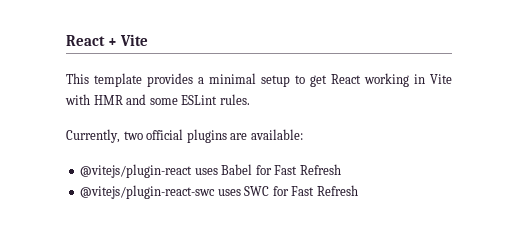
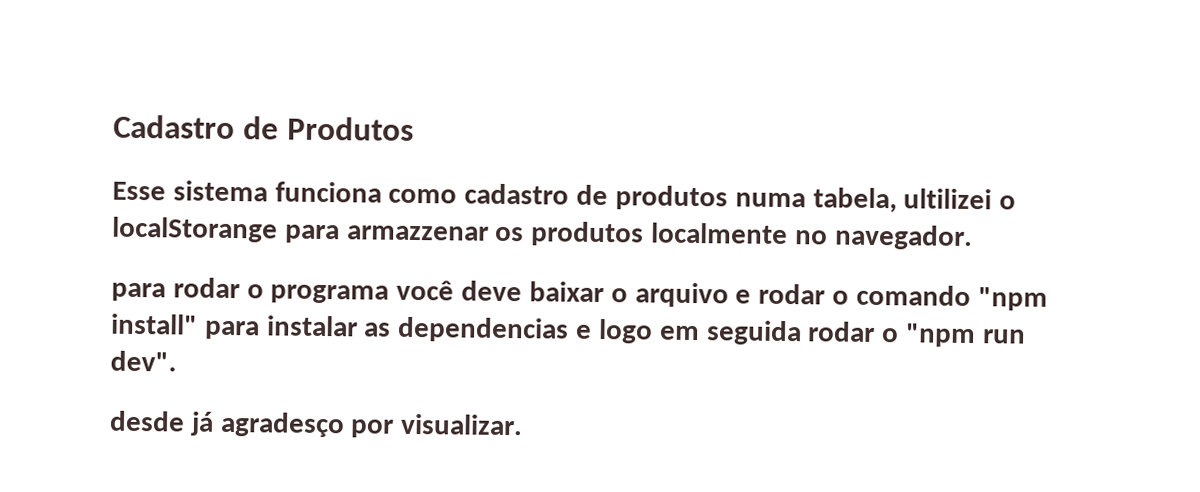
- React + Vite
- This template provides a minimal setup to get React working in Vite with HMR and some ESLint rules.
- Currently, two official plugins are available:
- @vitejs/plugin-react uses Babel for Fast Refresh
- @vitejs/plugin-react-swc uses SWC for Fast Refresh
+ Cadastro de Produtos
+ Esse sistema funciona como cadastro de produtos numa tabela, ultilizei o localStorange para armazzenar os produtos localmente no navegador.
+ para rodar o programa você deve baixar o arquivo e rodar o comando "npm install" para instalar as dependencias e logo em seguida rodar o "npm run dev".
+ desde já agradesço por visualizar.

